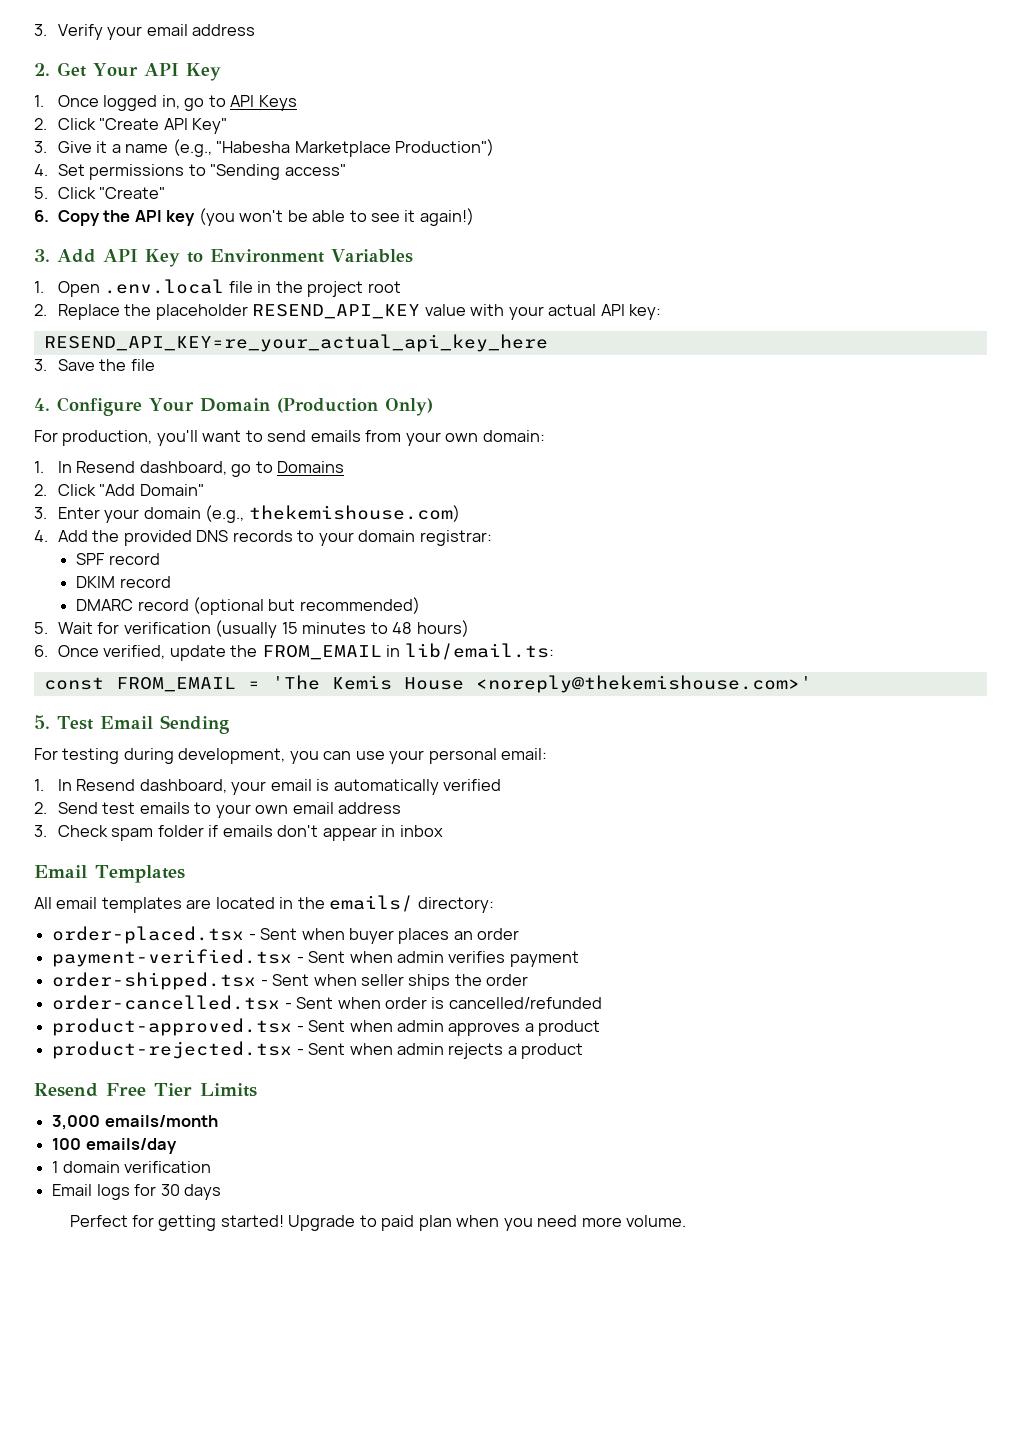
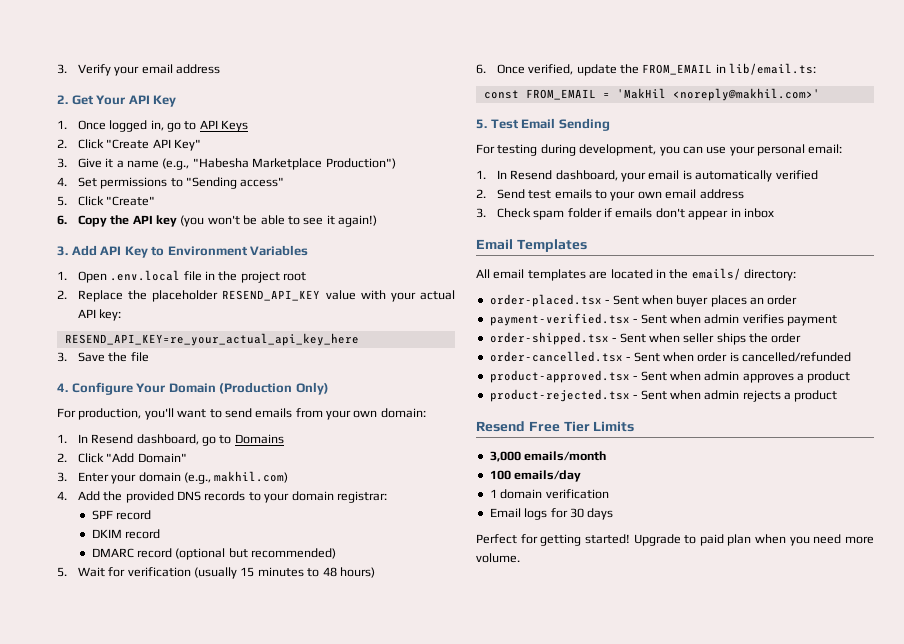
- 3. Enter your domain (e.g., thekemishouse.com)
+ 3. Enter your domain (e.g., makhil.com)
- const FROM_EMAIL = 'The Kemis House <noreply@thekemishouse.com>'
+ const FROM_EMAIL = 'MakHil <noreply@makhil.com>'

